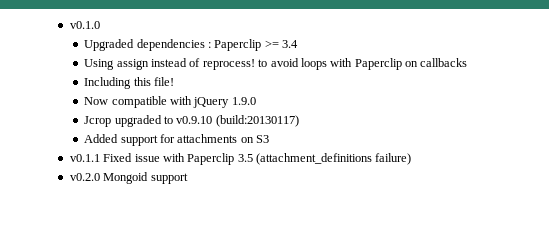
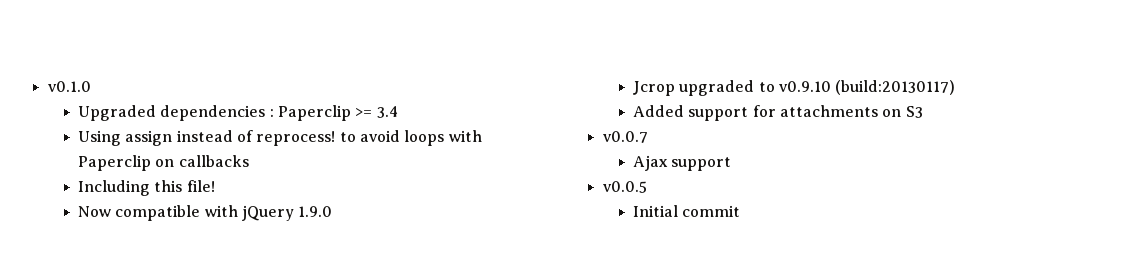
- v0.1.1 Fixed issue with Paperclip 3.5 (attachment_definitions failure)
- v0.2.0 Mongoid support
+ v0.0.7
+ Ajax support
+ v0.0.5
+ Initial commit

